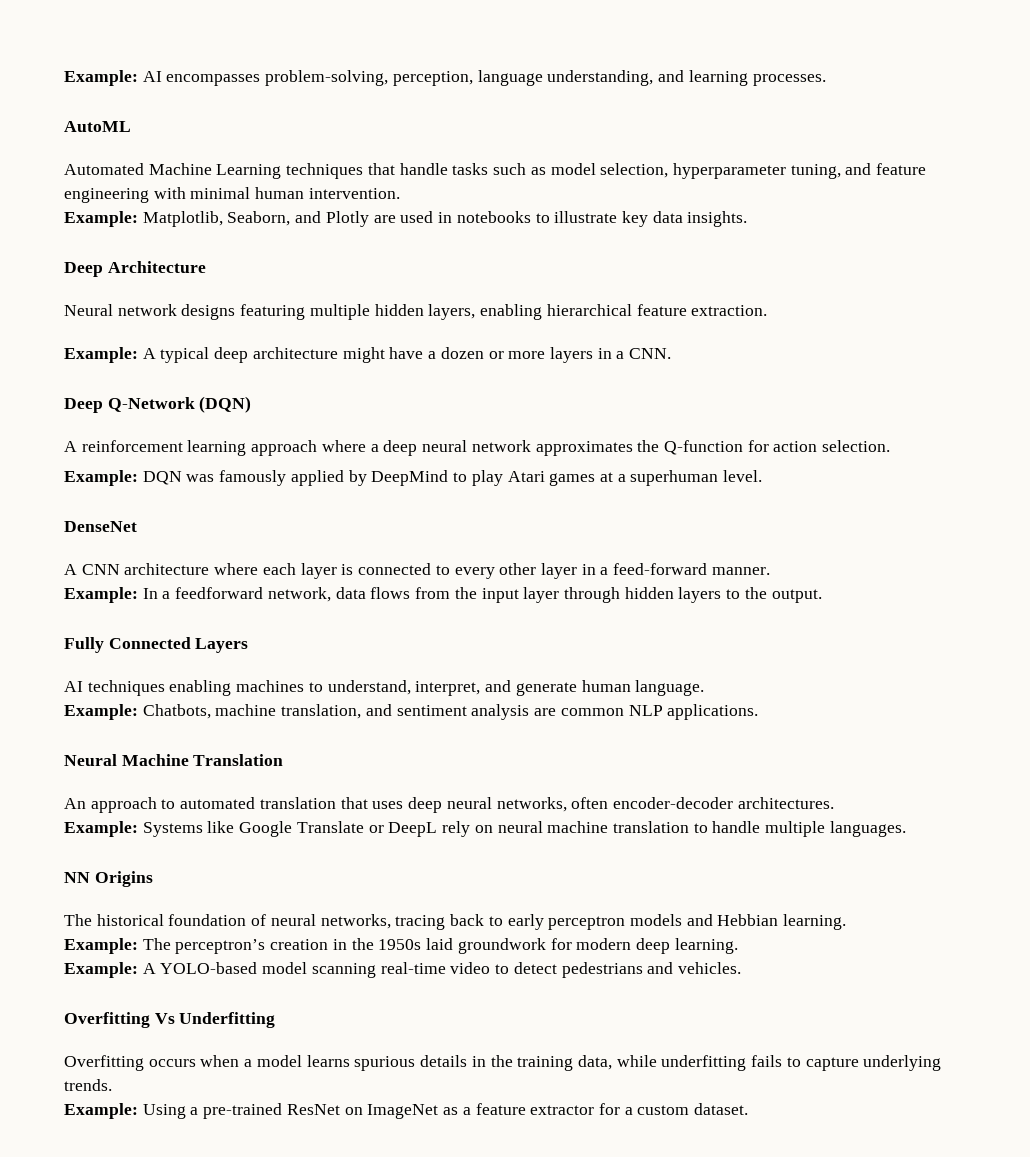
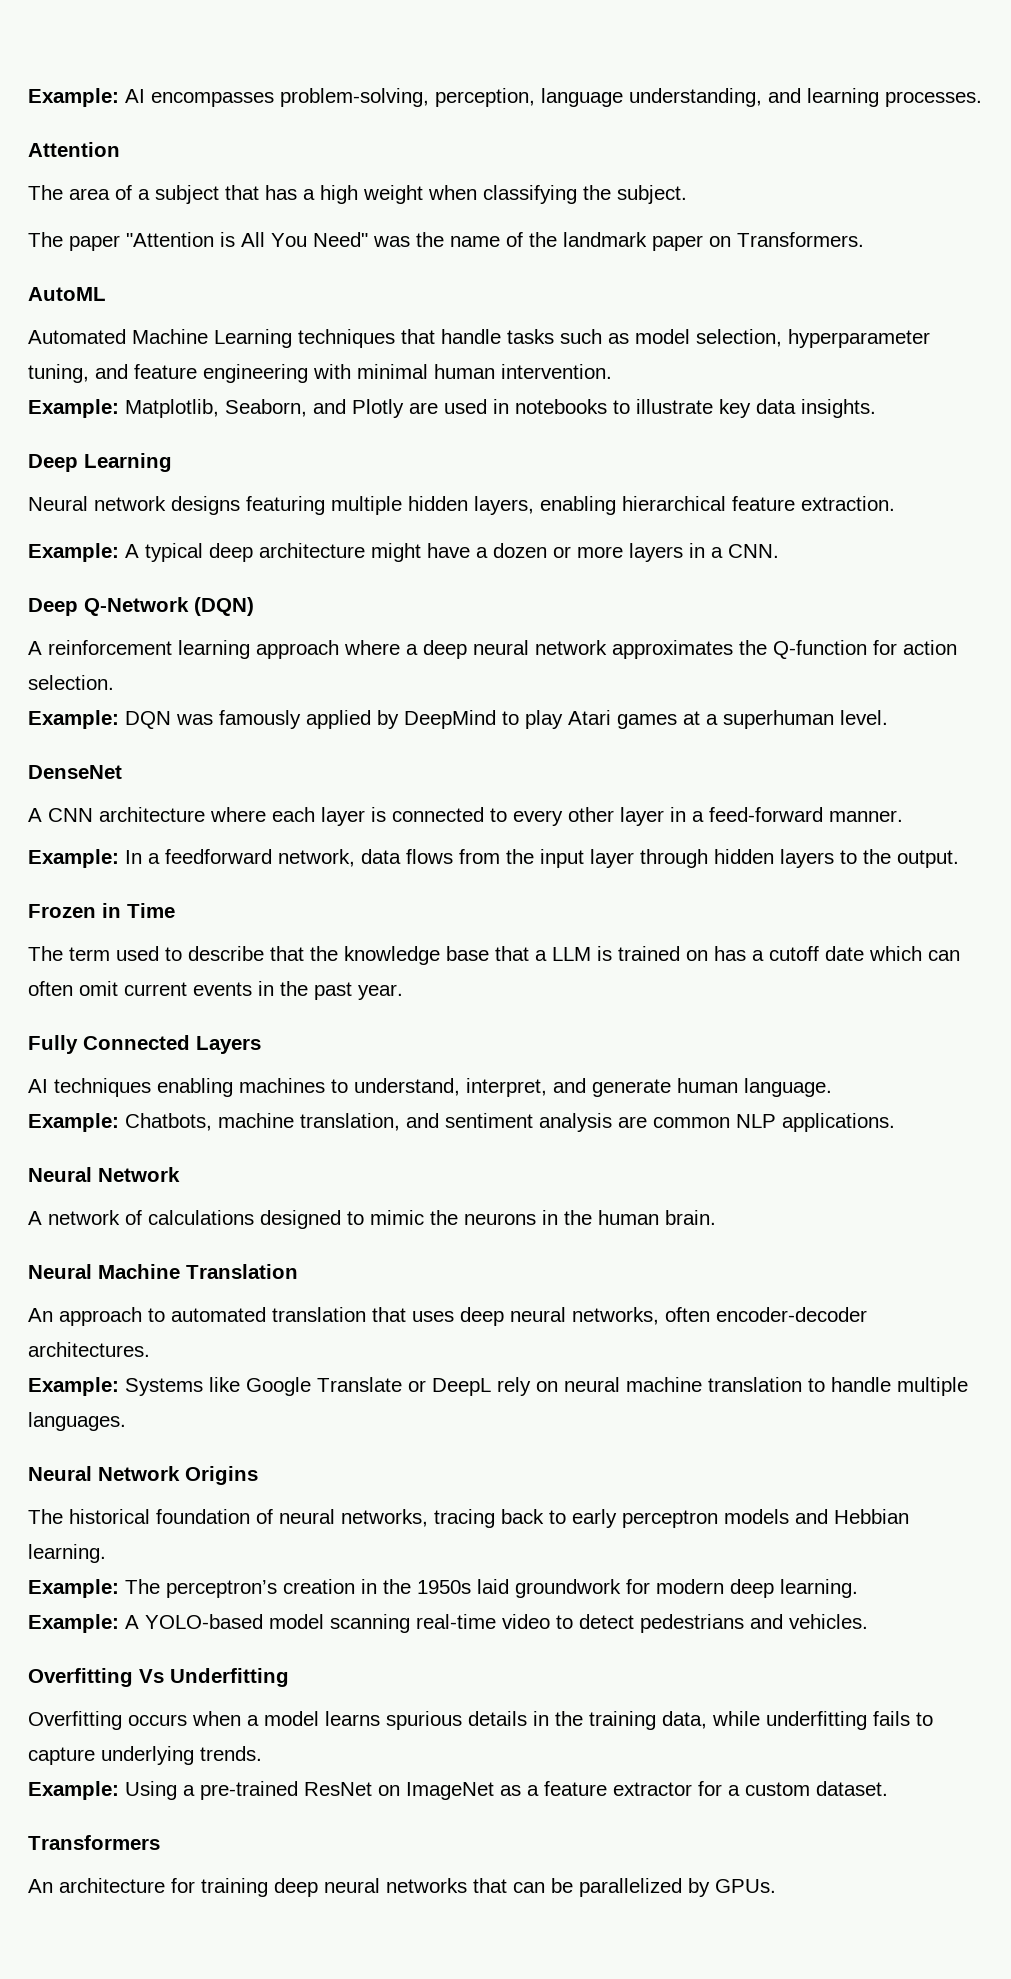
+ Attention
+ The area of a subject that has a high weight when classifying the subject.
+ The paper "Attention is All You Need" was the name of the landmark paper on Transformers.
- Deep Architecture
+ Deep Learning
+ Frozen in Time
+ The term used to describe that the knowledge base that a LLM is trained on has a cutoff date which can often omit current events in the past year.
  Example: Chatbots, machine translation, and sentiment analysis are common NLP applications.
+ Neural Network
+ A network of calculations designed to mimic the neurons in the human brain.
- NN Origins
+ Neural Network Origins
+ Transformers
+ An architecture for training deep neural networks that can be parallelized by GPUs.

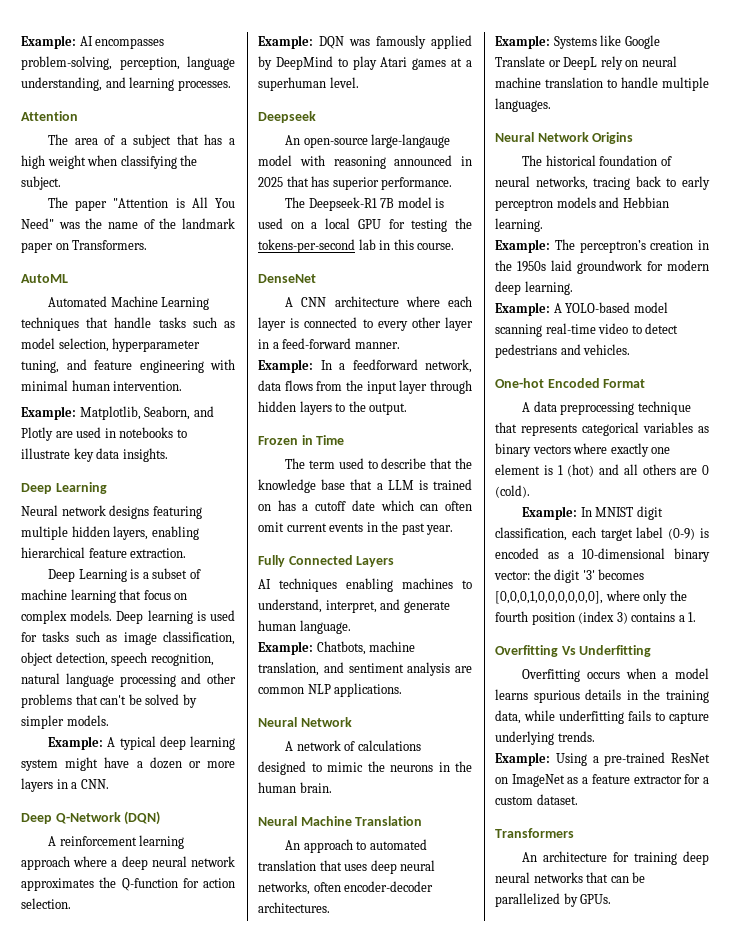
+ Deep Learning is a subset of machine learning that focus on complex models. Deep learning is used for tasks such as image classification, object detection, speech recognition, natural language processing and other problems that can't be solved by simpler models.
- Example: A typical deep architecture might have a dozen or more layers in a CNN.
+ Example: A typical deep learning system might have a dozen or more layers in a CNN.
+ Deepseek
+ An open-source large-langauge model with reasoning announced in 2025 that has superior performance.
+ The Deepseek-R1 7B model is used on a local GPU for testing the tokens-per-second lab in this course.
+ One-hot Encoded Format
+ A data preprocessing technique that represents categorical variables as binary vectors where exactly one element is 1 (hot) and all others are 0 (cold).
+ Example: In MNIST digit classification, each target label (0-9) is encoded as a 10-dimensional binary vector: the digit '3' becomes [0,0,0,1,0,0,0,0,0,0], where only the fourth position (index 3) contains a 1.

